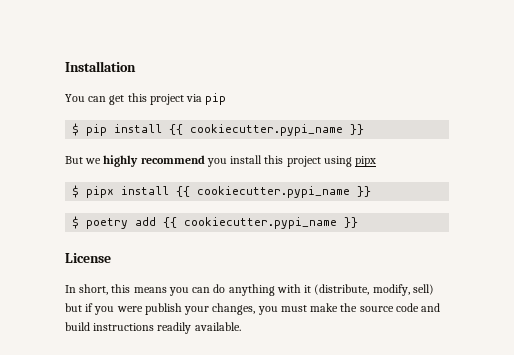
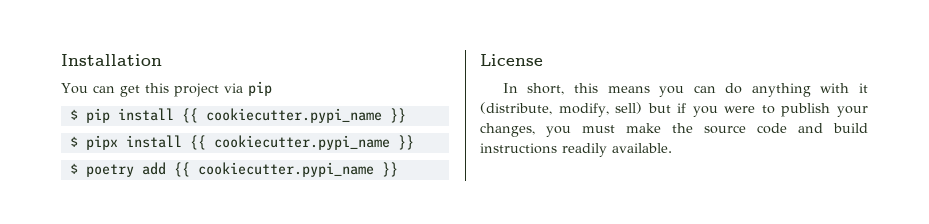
- But we highly recommend you install this project using pipx
- In short, this means you can do anything with it (distribute, modify, sell) but if you were publish your changes, you must make the source code and build instructions readily available.
+ In short, this means you can do anything with it (distribute, modify, sell) but if you were to publish your changes, you must make the source code and build instructions readily available.

